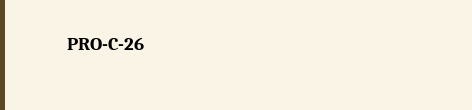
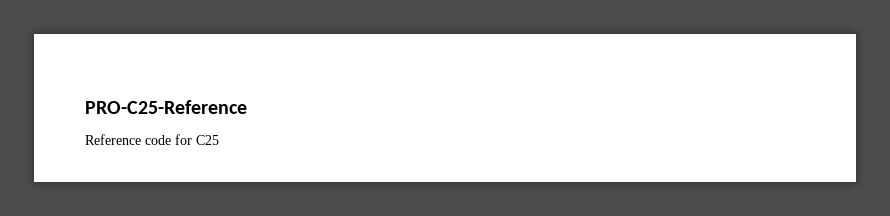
- PRO-C-26
+ PRO-C25-Reference
+ Reference code for C25

